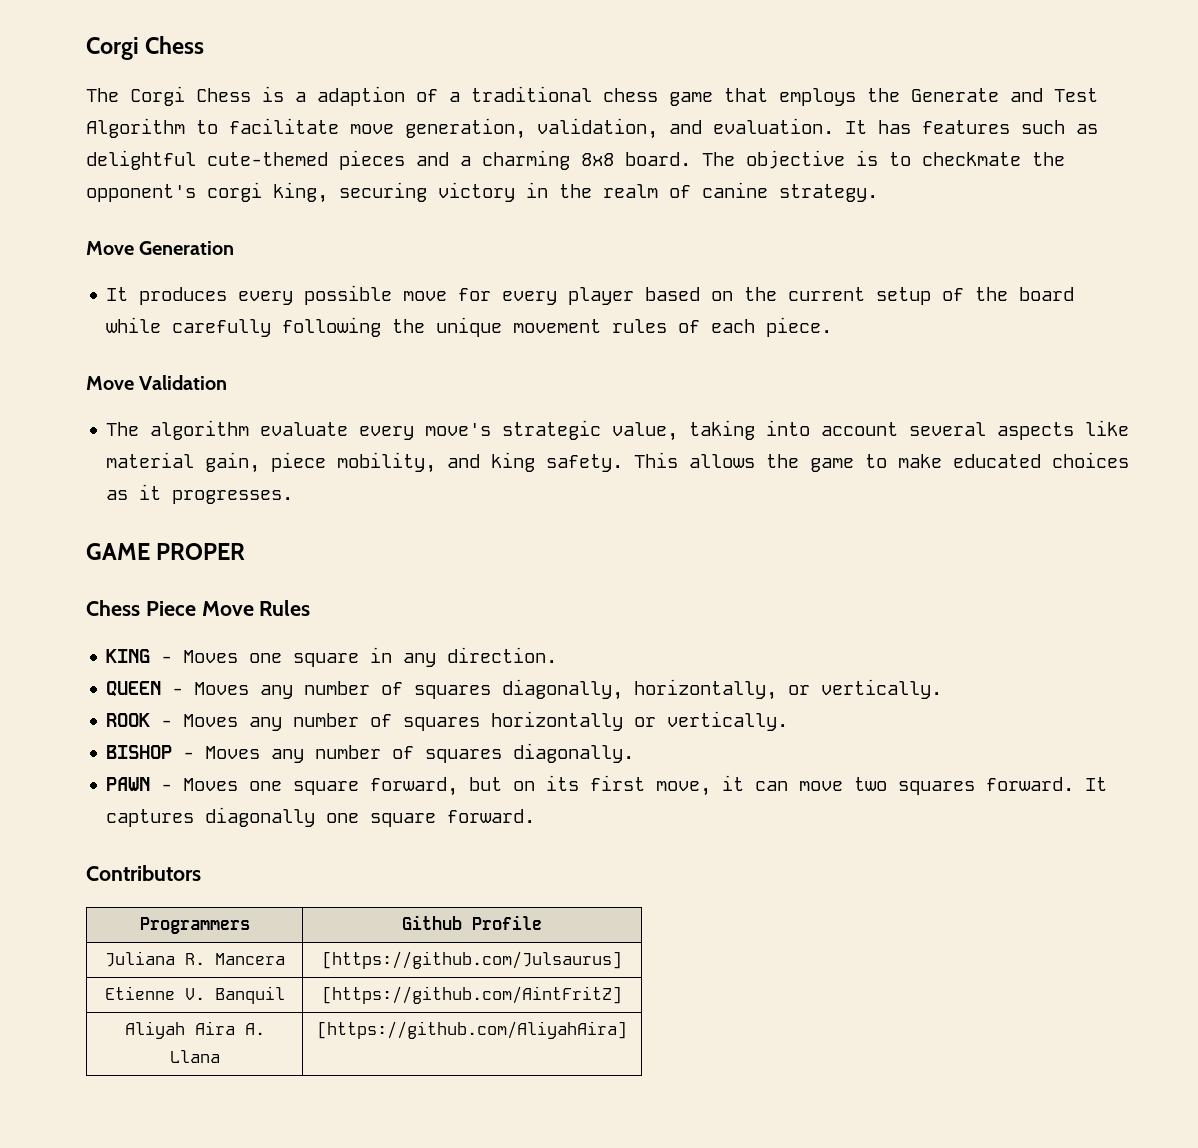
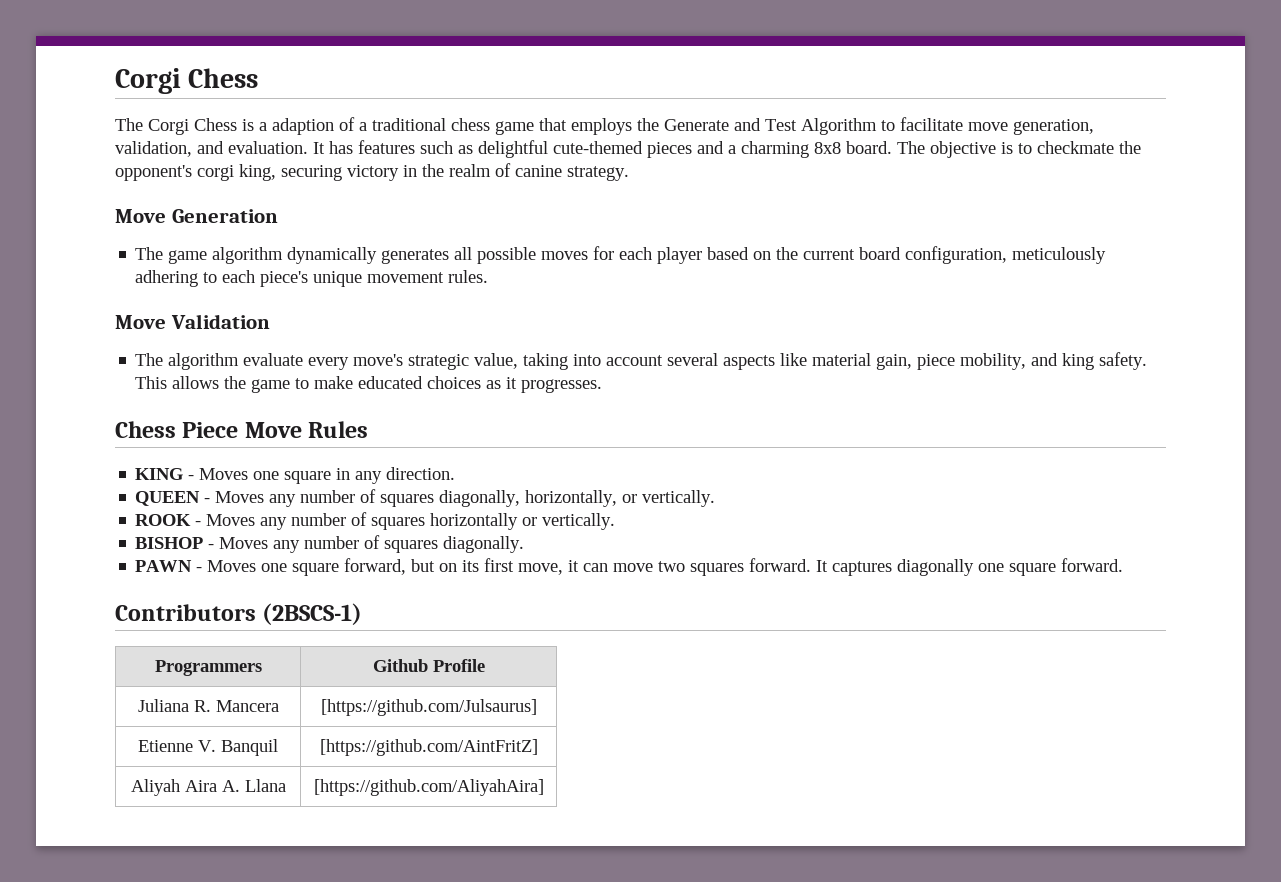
- It produces every possible move for every player based on the current setup of the board while carefully following the unique movement rules of each piece.
+ The game algorithm dynamically generates all possible moves for each player based on the current board configuration, meticulously adhering to each piece's unique movement rules.
- GAME PROPER
- Contributors
+ Contributors (2BSCS-1)

